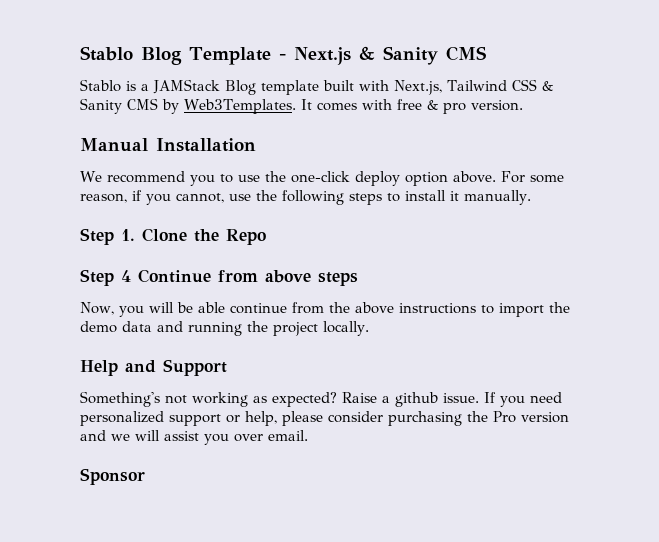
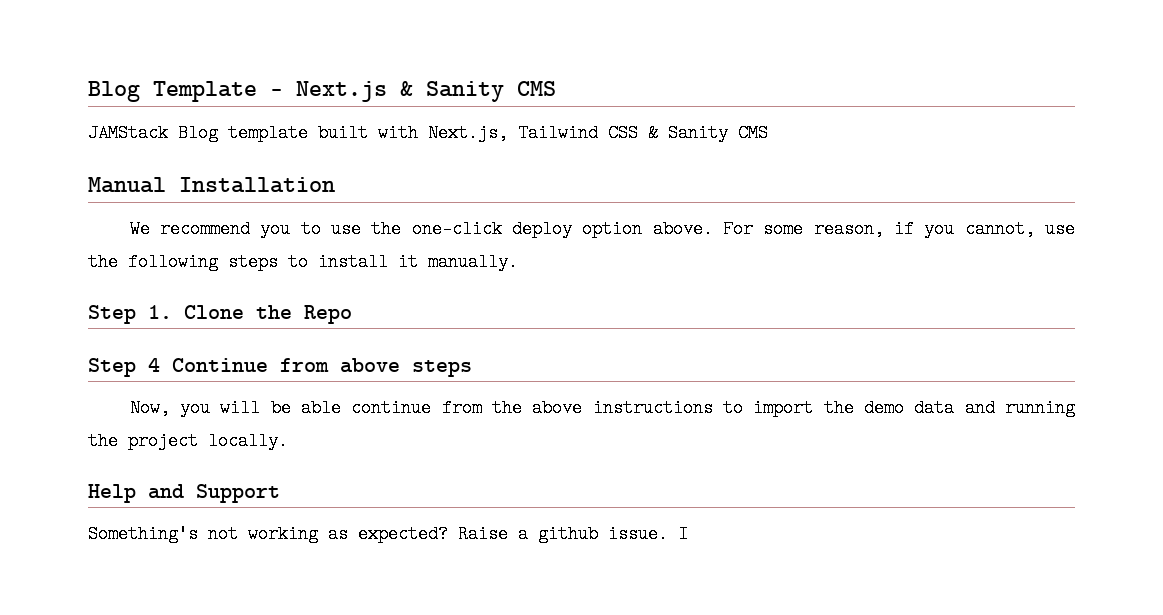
- Stablo Blog Template - Next.js & Sanity CMS
+ Blog Template - Next.js & Sanity CMS
- Stablo is a JAMStack Blog template built with Next.js, Tailwind CSS & Sanity CMS by Web3Templates. It comes with free & pro version.
+ JAMStack Blog template built with Next.js, Tailwind CSS & Sanity CMS
- If you need personalized support or help, please consider purchasing the Pro version and we will assist you over email.
- Sponsor
+ I

